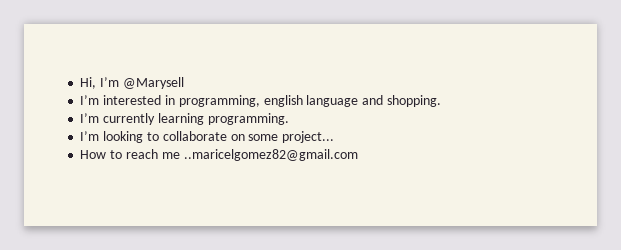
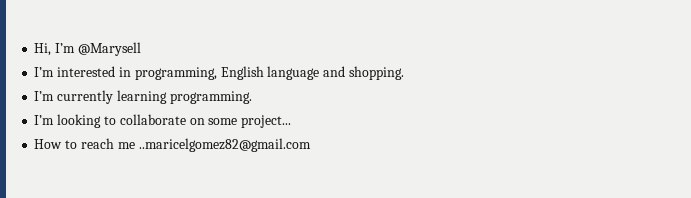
- I’m interested in programming, english language and shopping.
+ I’m interested in programming, English language and shopping.

